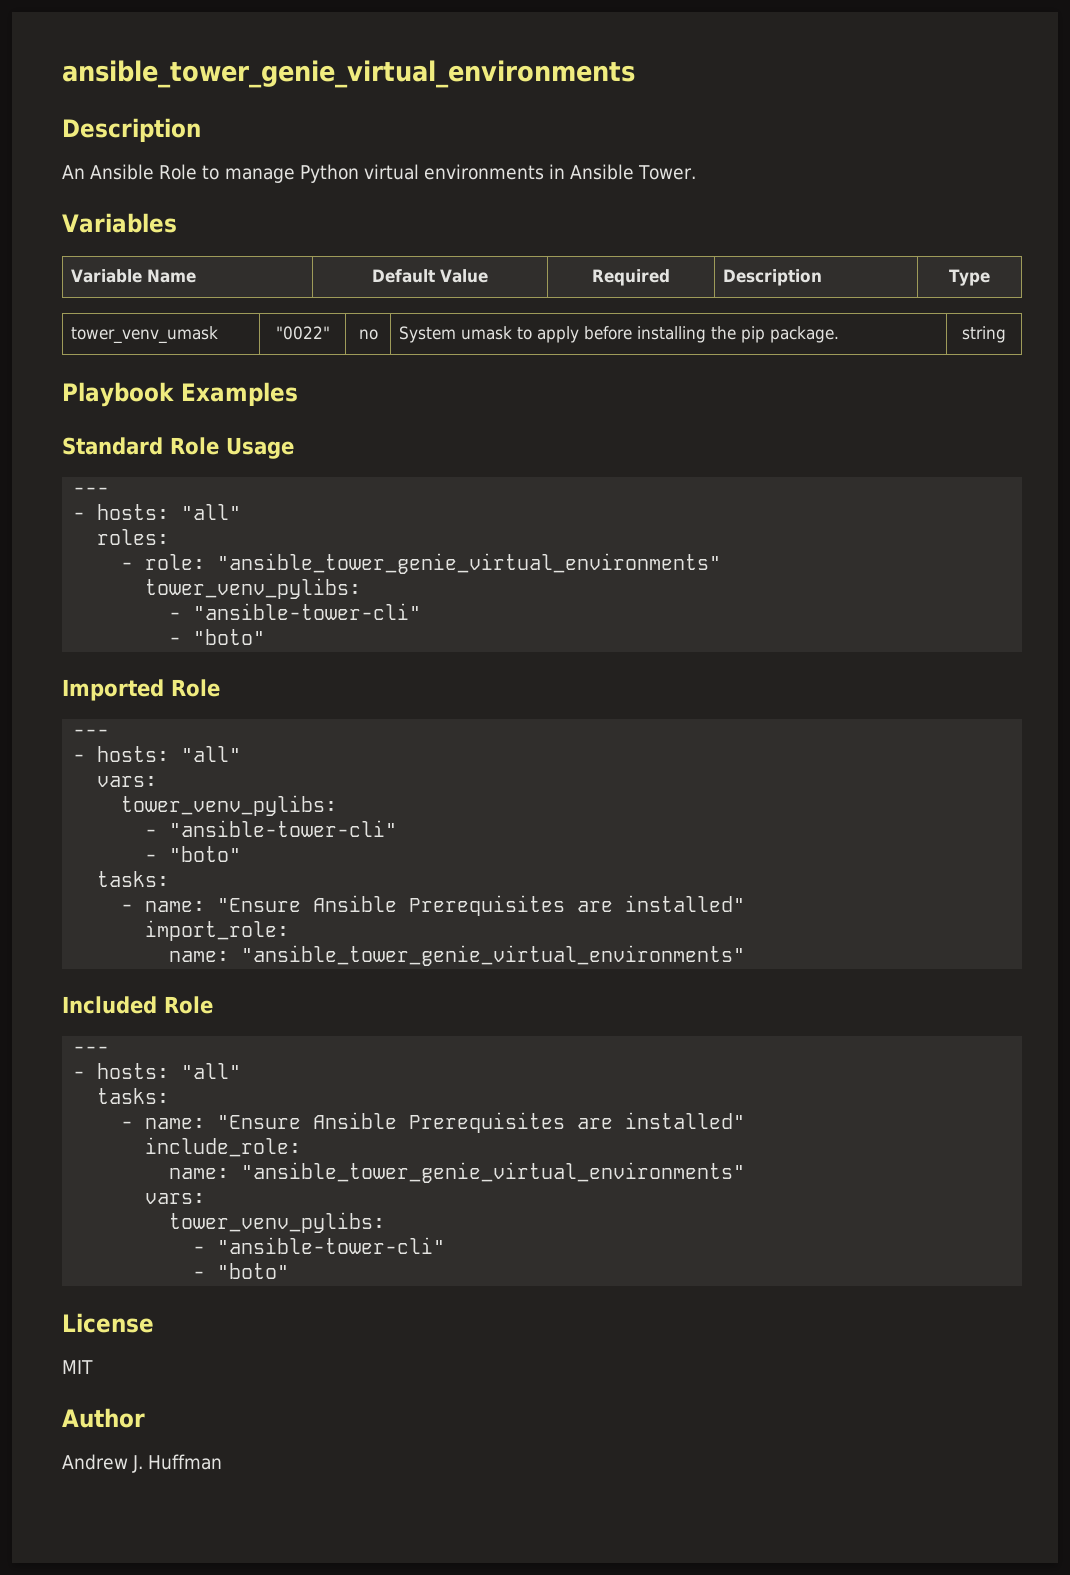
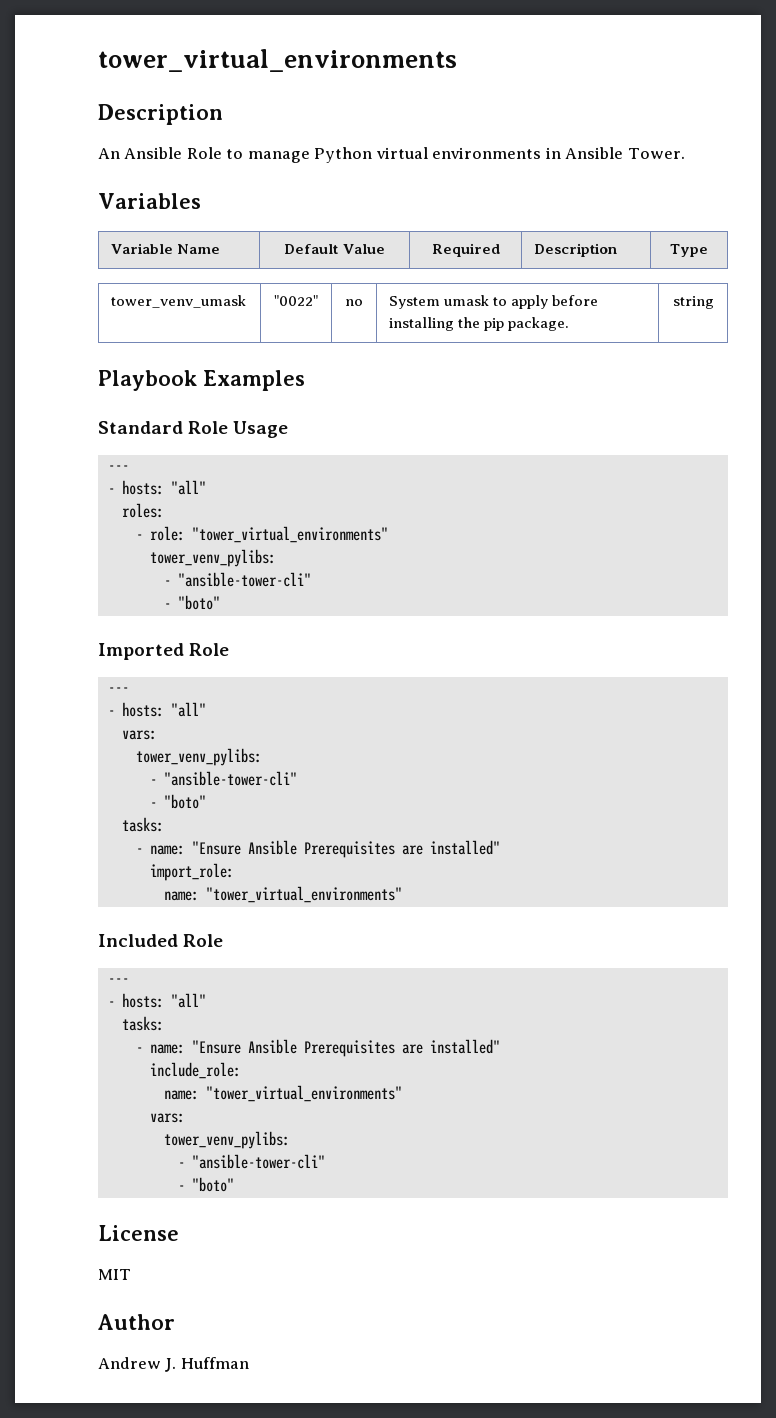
- ansible_tower_genie_virtual_environments
+ tower_virtual_environments
- - role: "ansible_tower_genie_virtual_environments"
+ - role: "tower_virtual_environments"
  import_role:
- name: "ansible_tower_genie_virtual_environments"
+ name: "tower_virtual_environments"
  include_role:
- name: "ansible_tower_genie_virtual_environments"
+ name: "tower_virtual_environments"

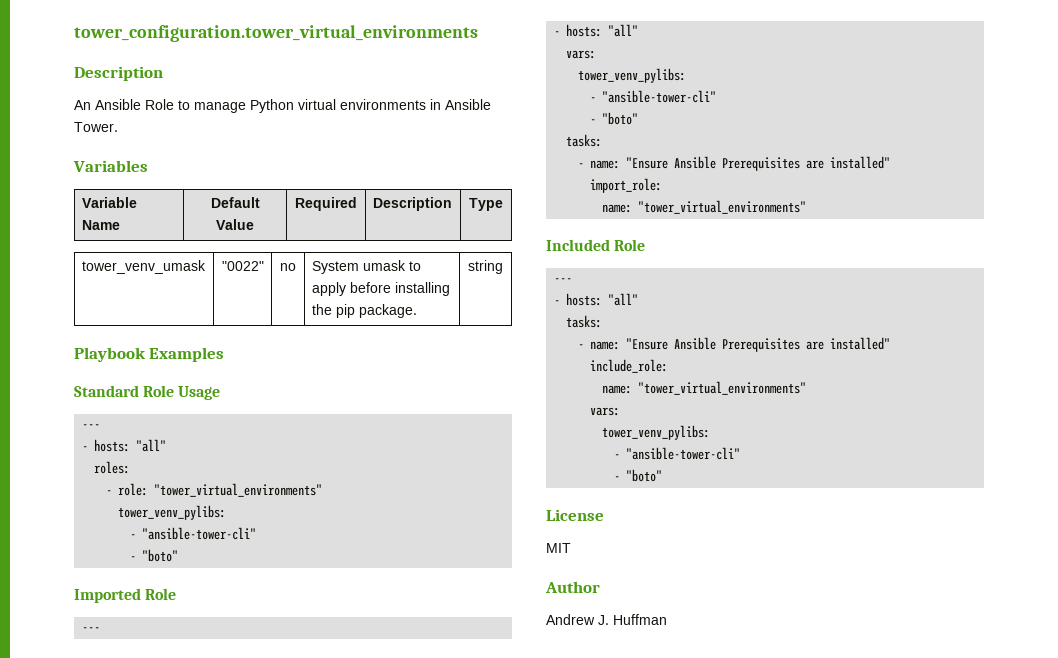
- tower_virtual_environments
+ tower_configuration.tower_virtual_environments

